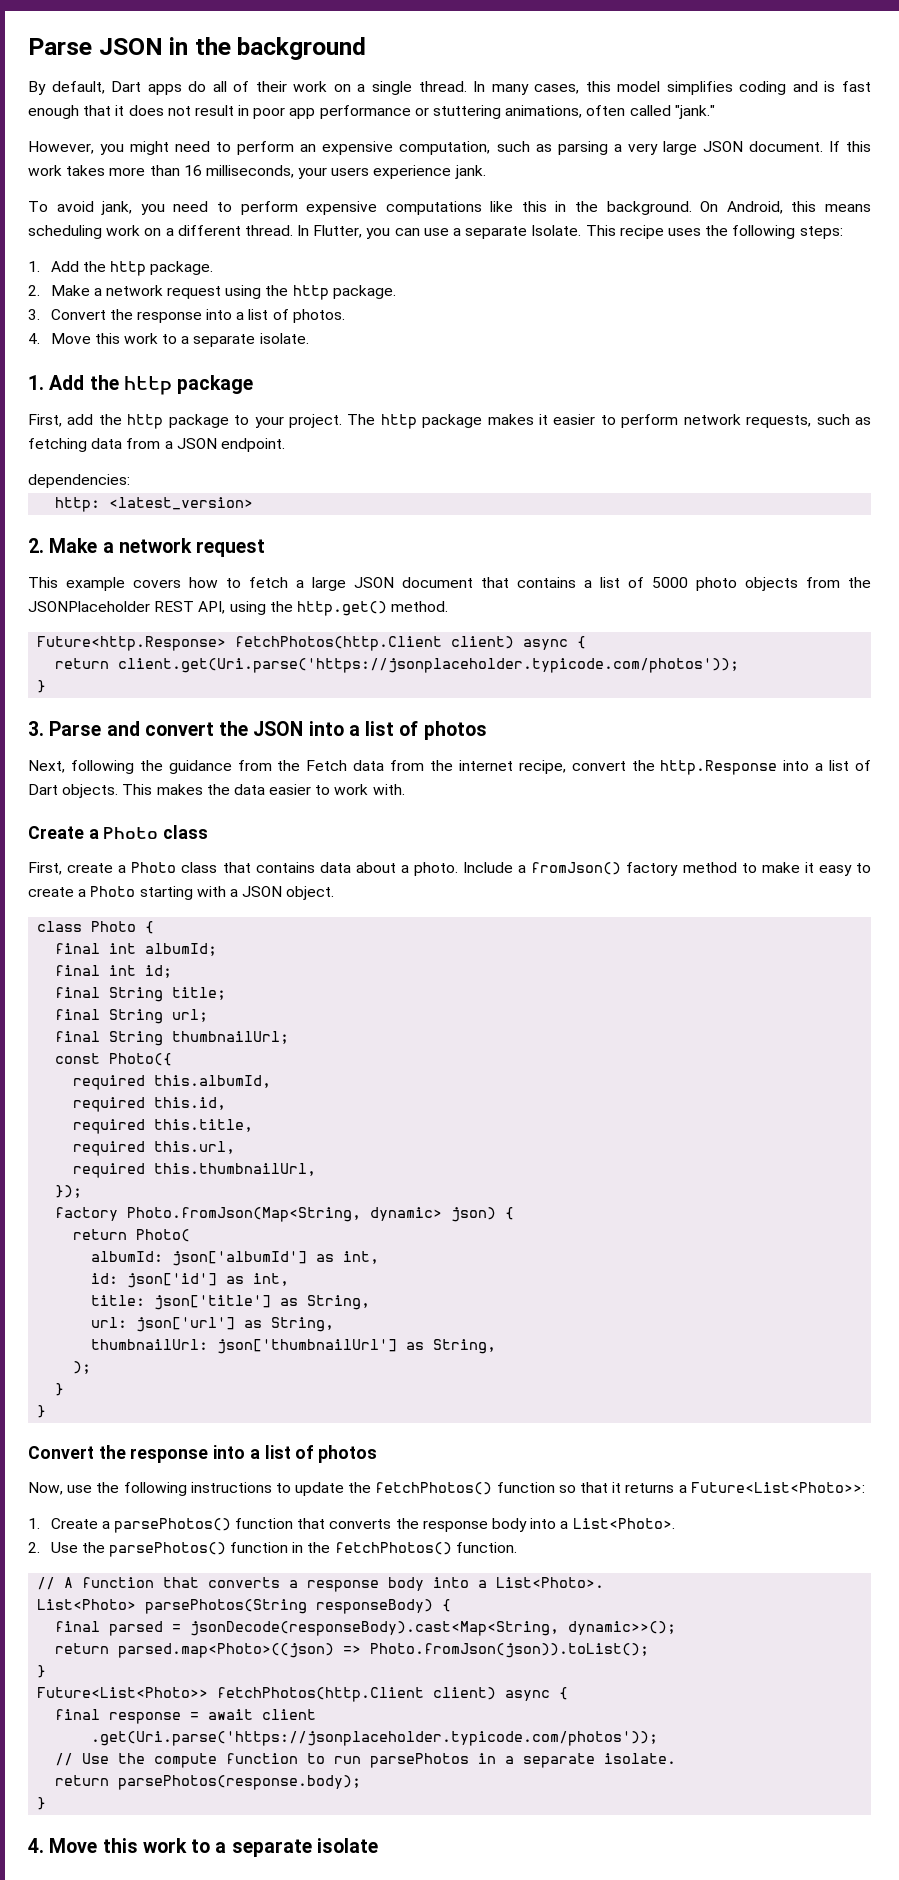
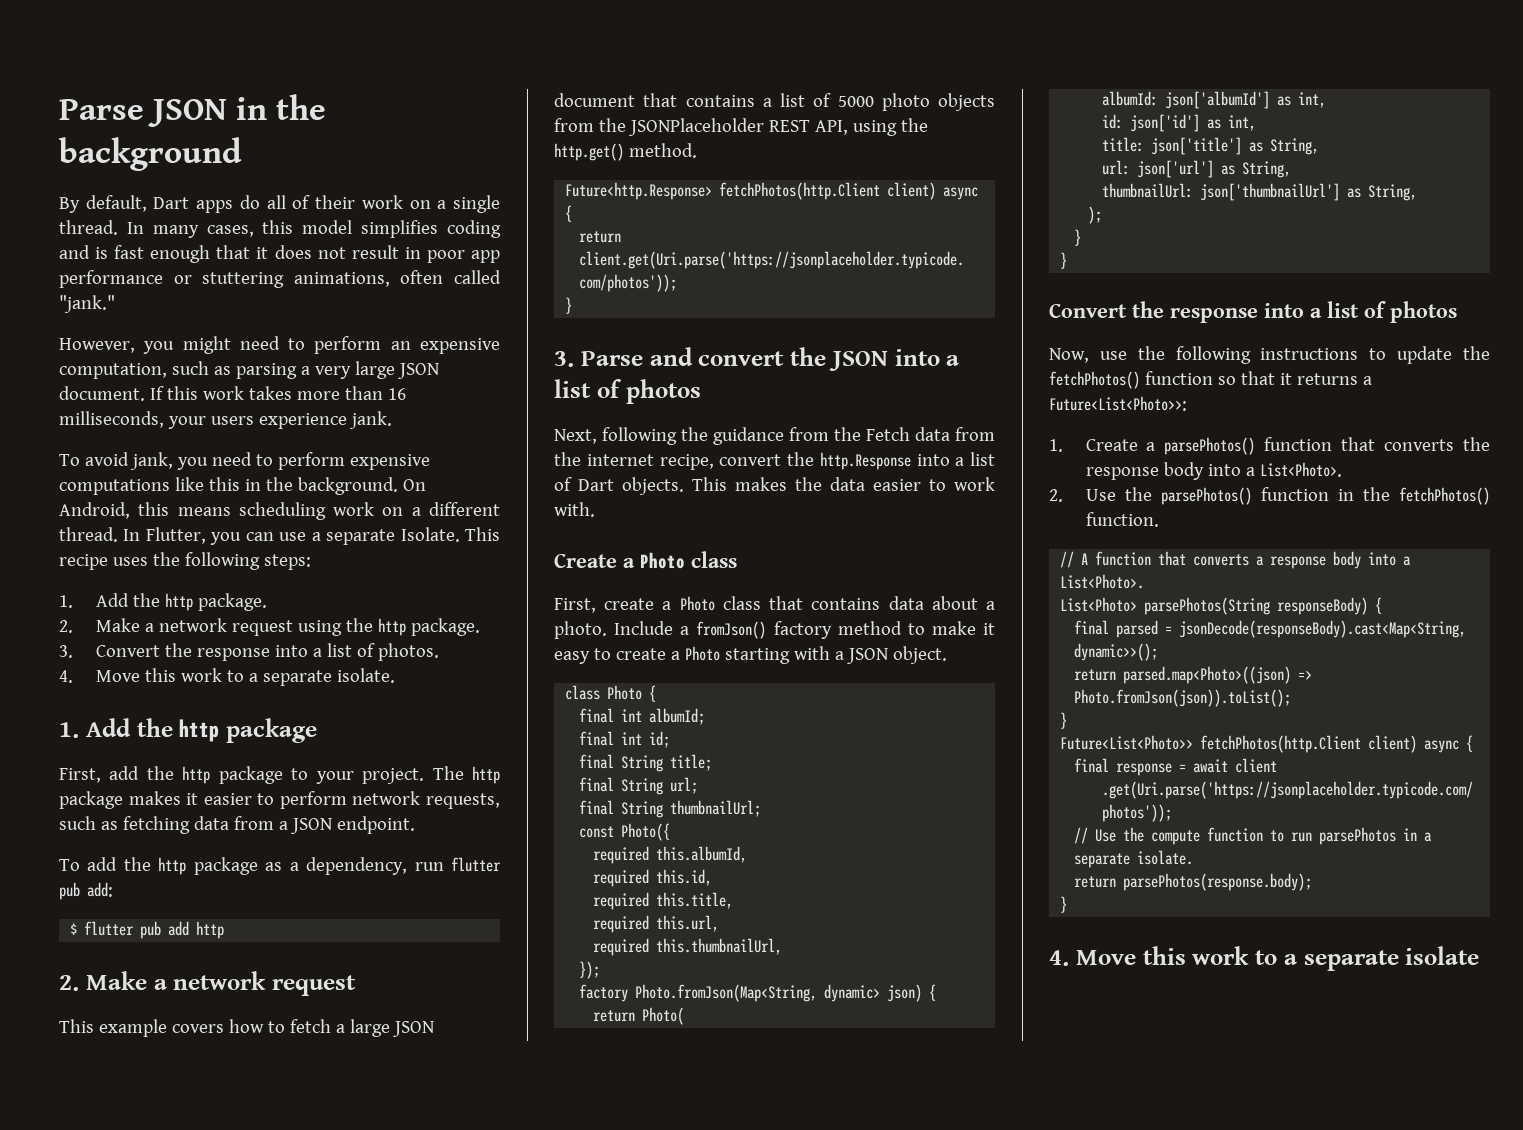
- dependencies:
- http: <latest_version>
+ To add the http package as a dependency, run flutter pub add:
+ $ flutter pub add http

